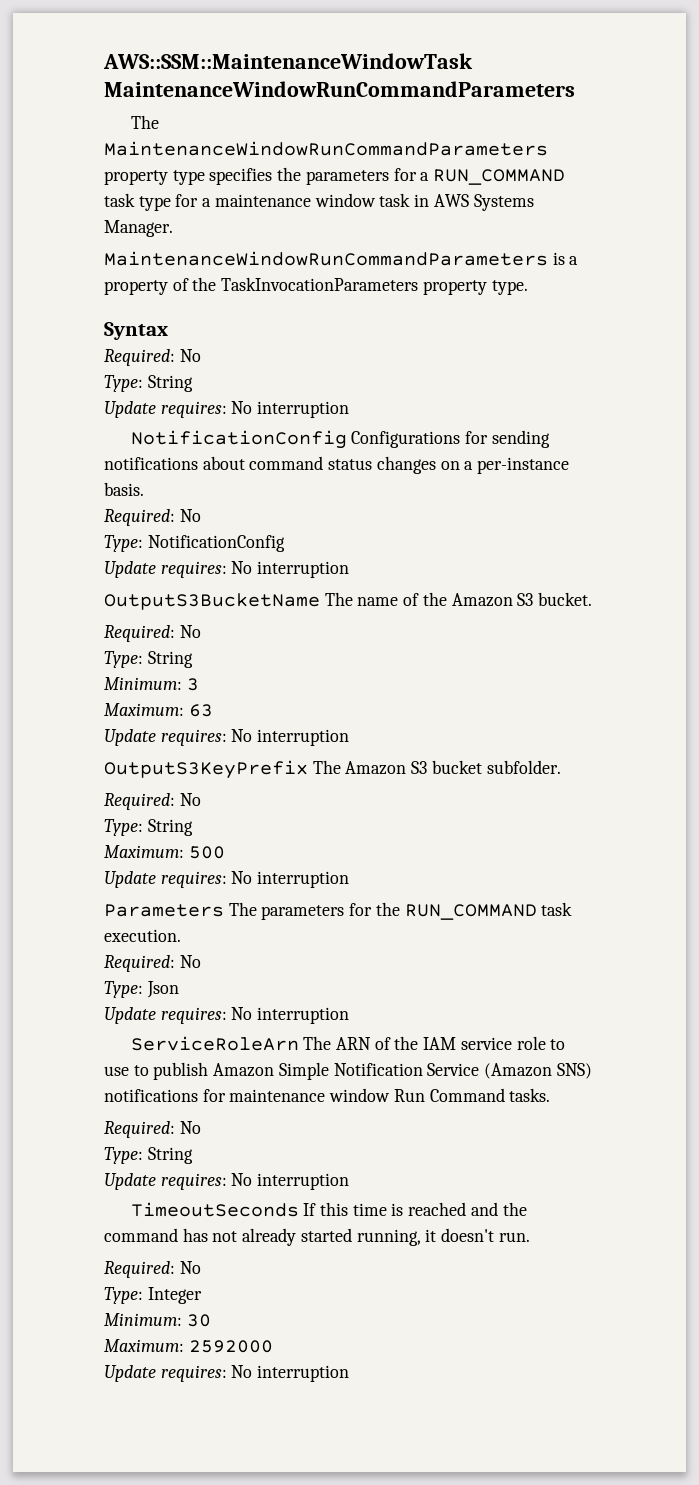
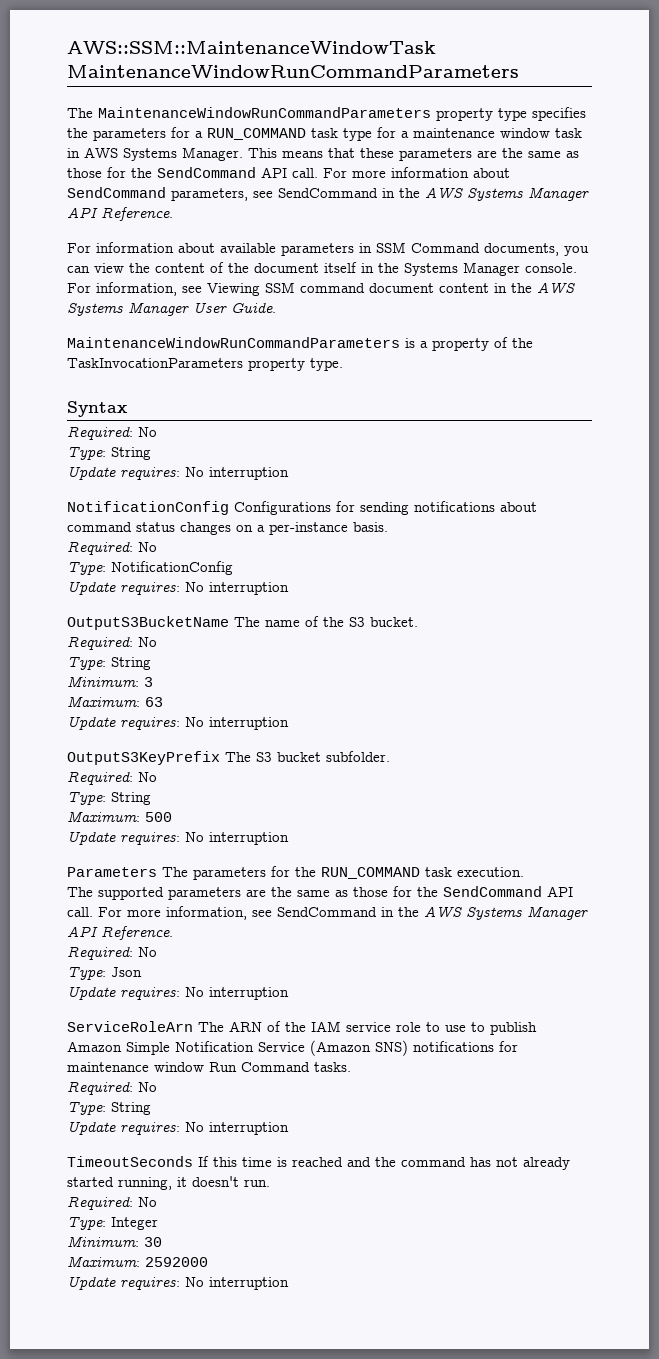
+ This means that these parameters are the same as those for the SendCommand API call. For more information about SendCommand parameters, see SendCommand in the AWS Systems Manager API Reference.
+ For information about available parameters in SSM Command documents, you can view the content of the document itself in the Systems Manager console. For information, see Viewing SSM command document content in the AWS Systems Manager User Guide.
- OutputS3BucketName The name of the Amazon S3 bucket.
+ OutputS3BucketName The name of the S3 bucket.
- OutputS3KeyPrefix The Amazon S3 bucket subfolder.
+ OutputS3KeyPrefix The S3 bucket subfolder.
+ The supported parameters are the same as those for the SendCommand API call. For more information, see SendCommand in the AWS Systems Manager API Reference.

